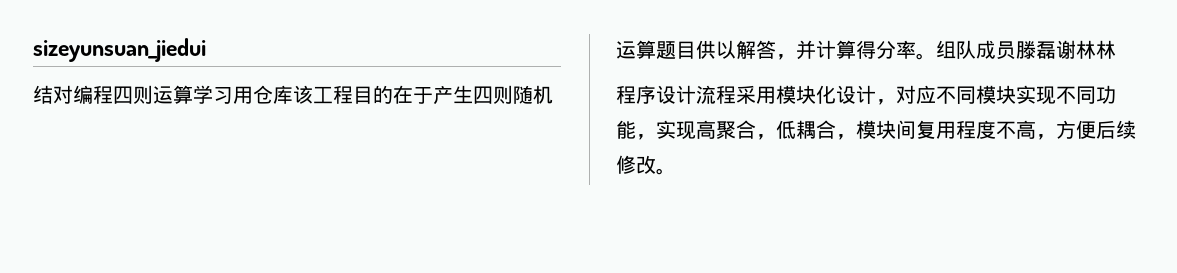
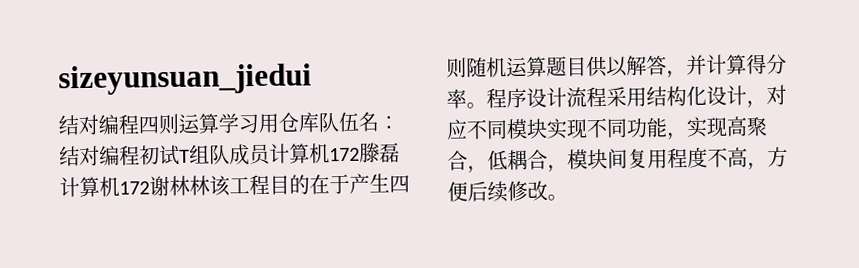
- 结对编程四则运算学习用仓库该工程目的在于产生四则随机运算题目供以解答，并计算得分率。组队成员滕磊谢林林
- 程序设计流程采用模块化设计，对应不同模块实现不同功能，实现高聚合，低耦合，模块间复用程度不高，方便后续修改。
+ 结对编程四则运算学习用仓库队伍名：结对编程初试T组队成员计算机172滕磊计算机172谢林林该工程目的在于产生四则随机运算题目供以解答，并计算得分率。程序设计流程采用结构化设计，对应不同模块实现不同功能，实现高聚合，低耦合，模块间复用程度不高，方便后续修改。

